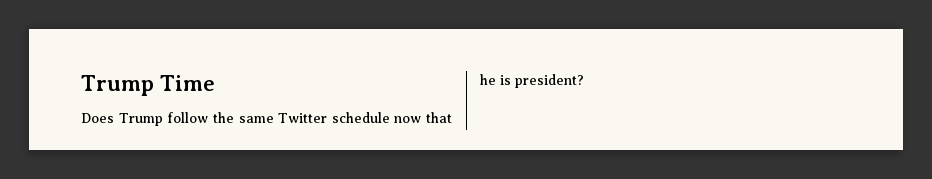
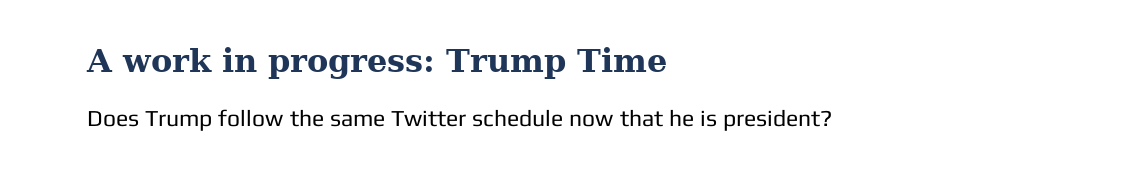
- Trump Time
+ A work in progress: Trump Time

